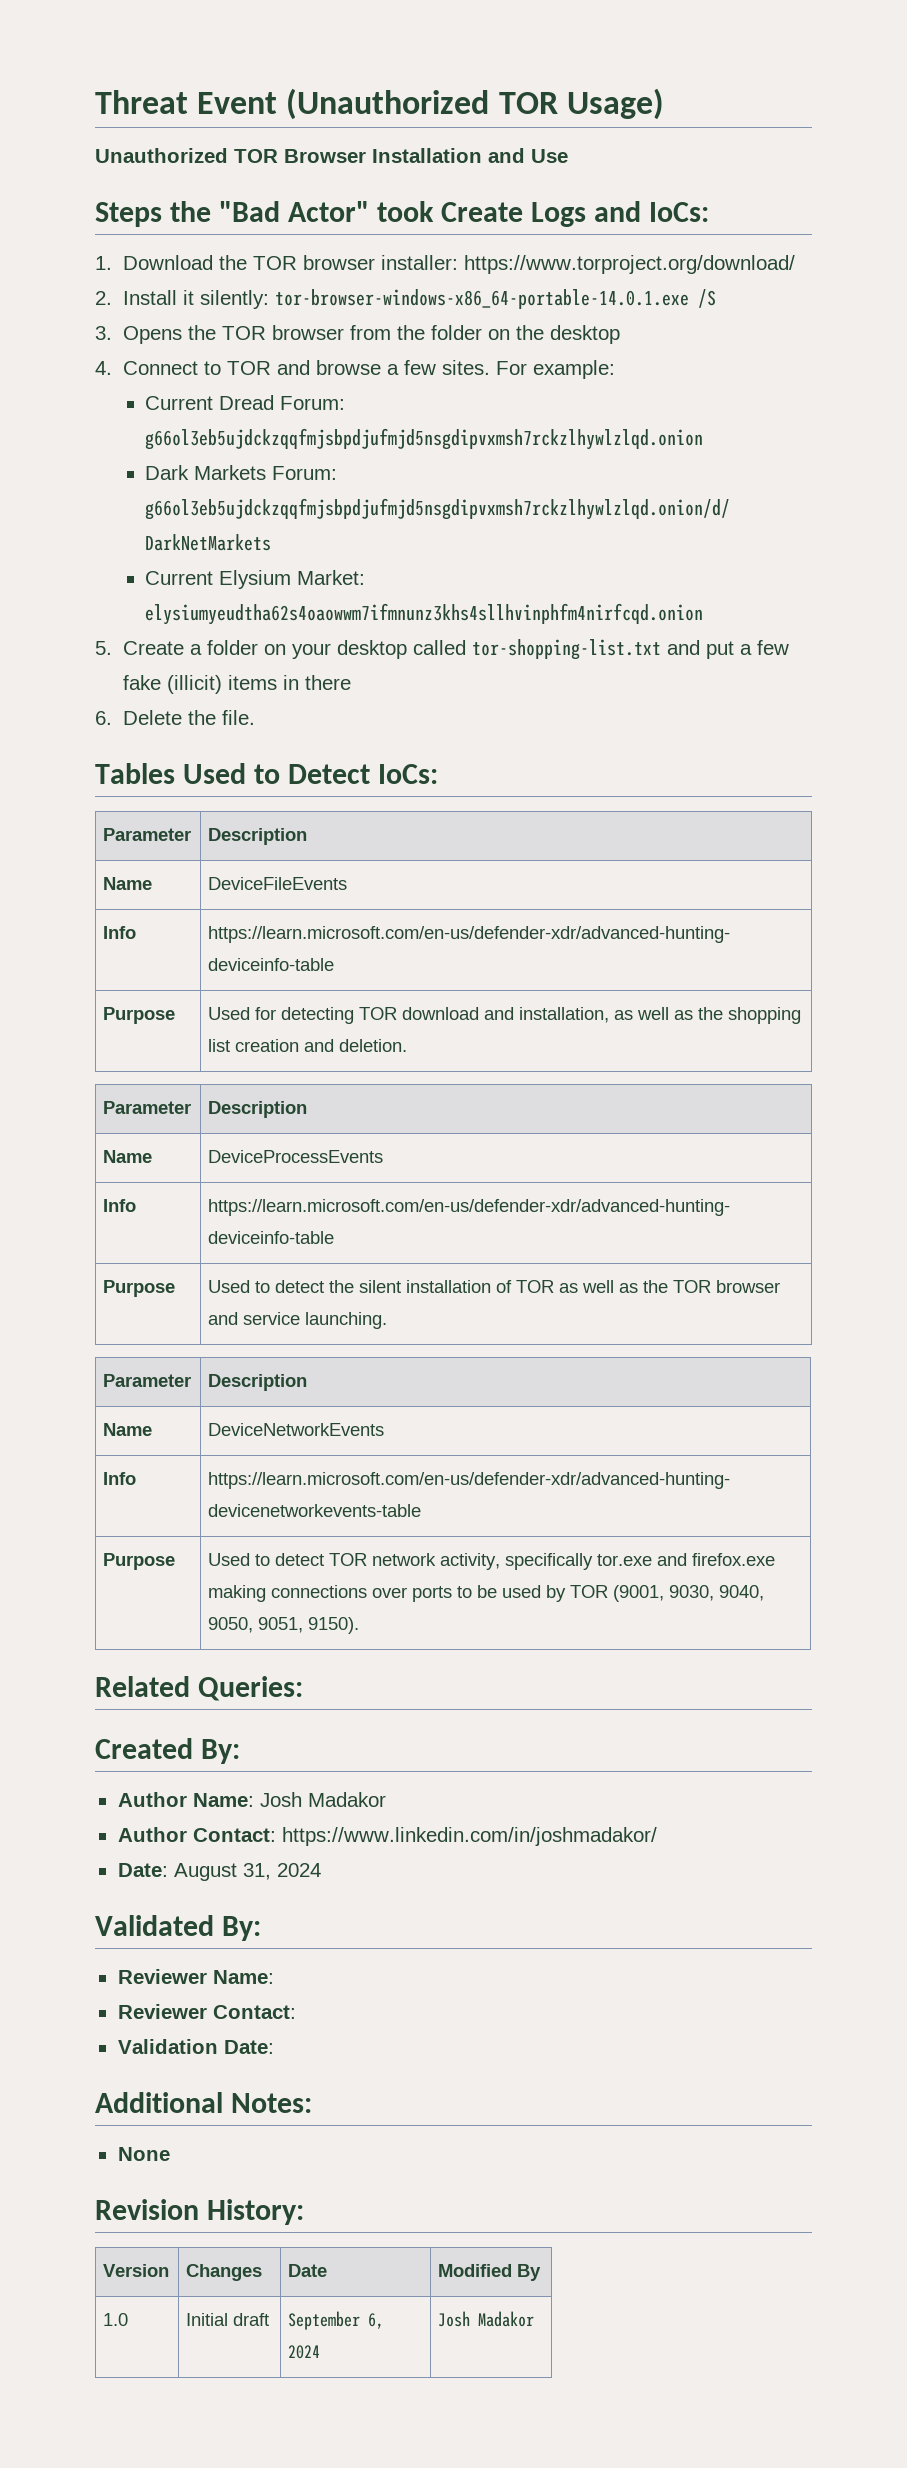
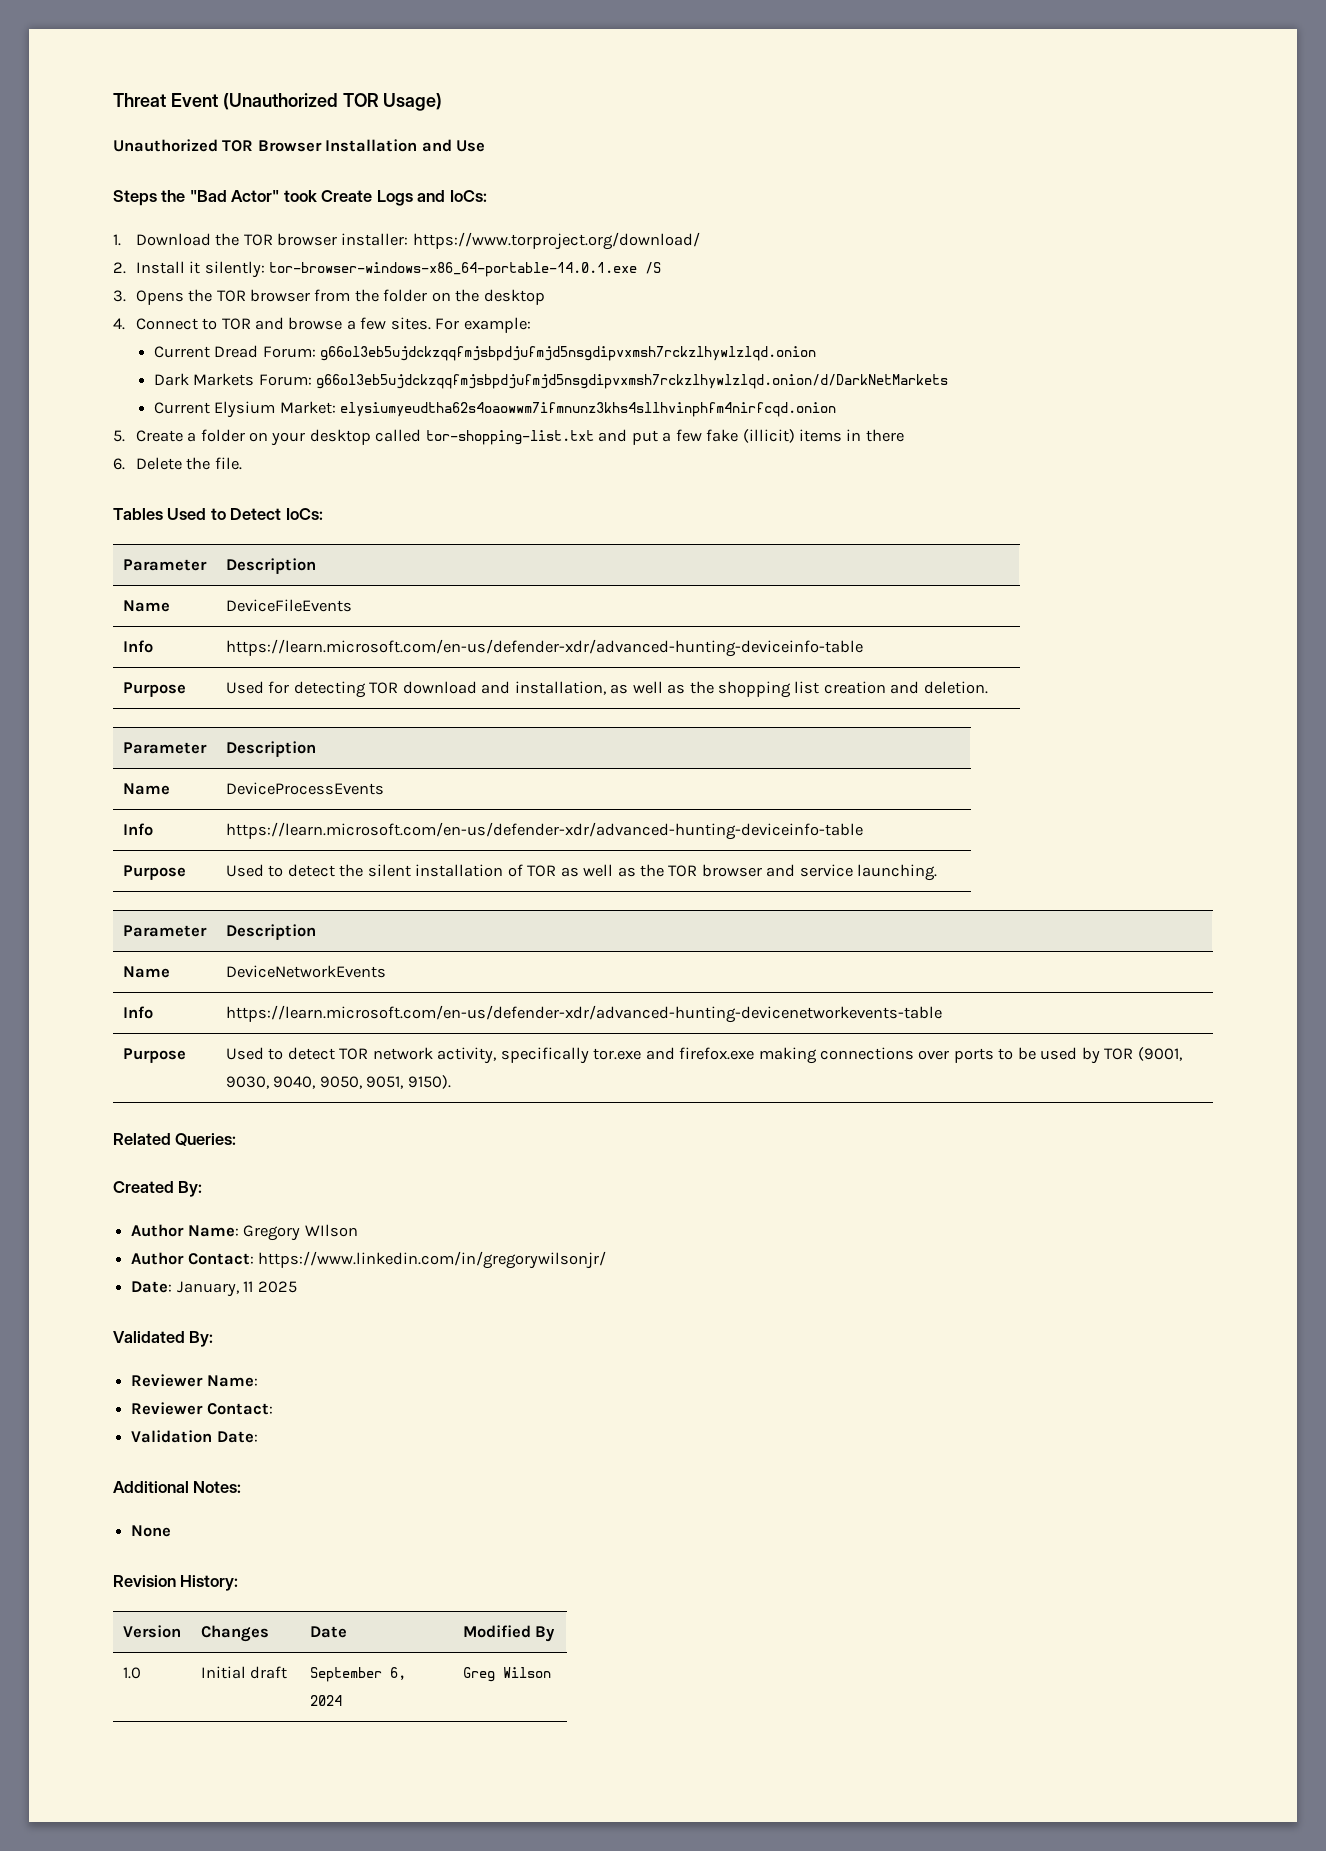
- Author Name: Josh Madakor
+ Author Name: Gregory WIlson
- Author Contact: https://www.linkedin.com/in/joshmadakor/
- Date: August 31, 2024
+ Author Contact: https://www.linkedin.com/in/gregorywilsonjr/
+ Date: January, 11 2025
- 1.0 | Initial draft | September 6, 2024 | Josh Madakor
+ 1.0 | Initial draft | September 6, 2024 | Greg Wilson

